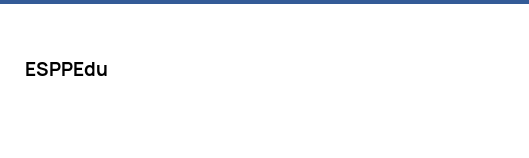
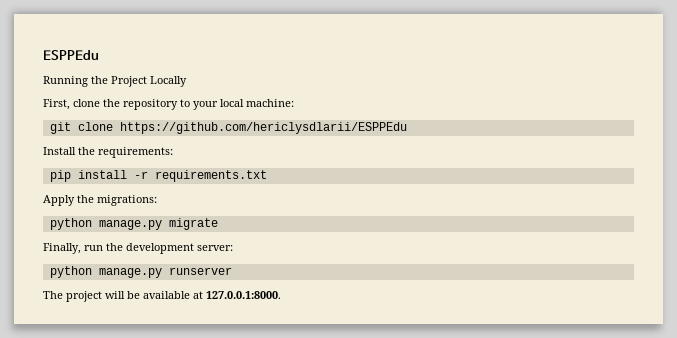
+ Running the Project Locally
+ First, clone the repository to your local machine:
+ git clone https://github.com/hericlysdlarii/ESPPEdu
+ Install the requirements:
+ pip install -r requirements.txt
+ Apply the migrations:
+ python manage.py migrate
+ Finally, run the development server:
+ python manage.py runserver
+ The project will be available at 127.0.0.1:8000.

